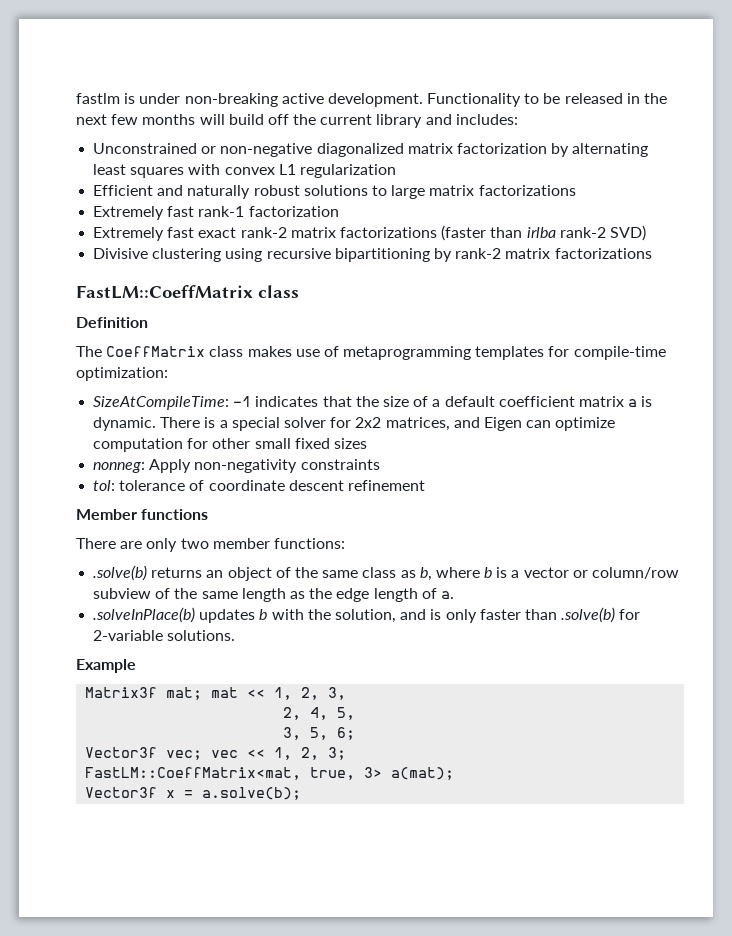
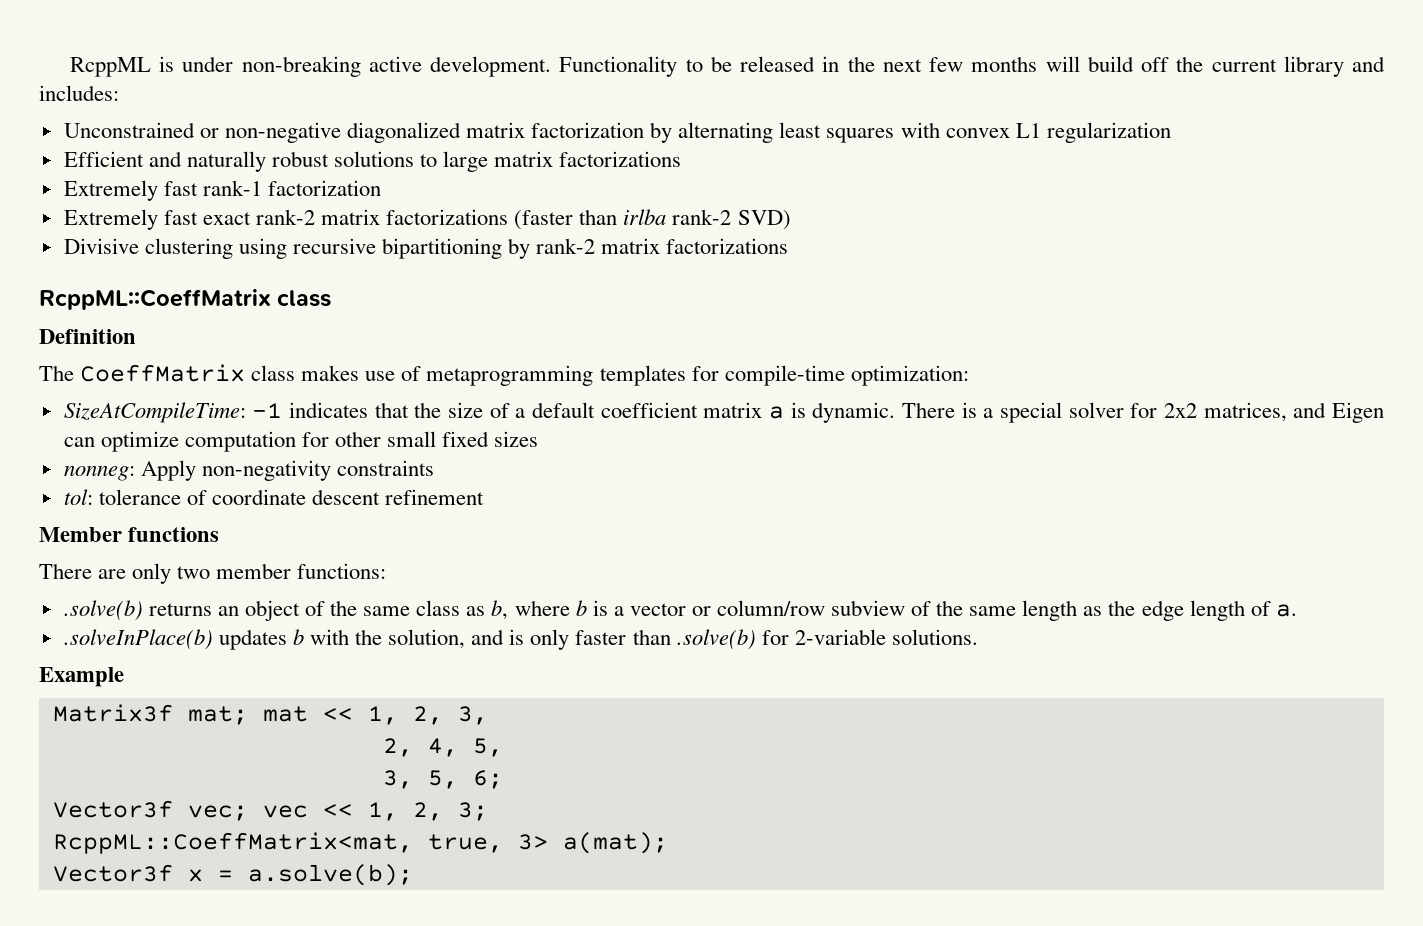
- fastlm is under non-breaking active development.
+ RcppML is under non-breaking active development.
- FastLM::CoeffMatrix class
+ RcppML::CoeffMatrix class
- FastLM::CoeffMatrix<mat, true, 3> a(mat);
+ RcppML::CoeffMatrix<mat, true, 3> a(mat);

